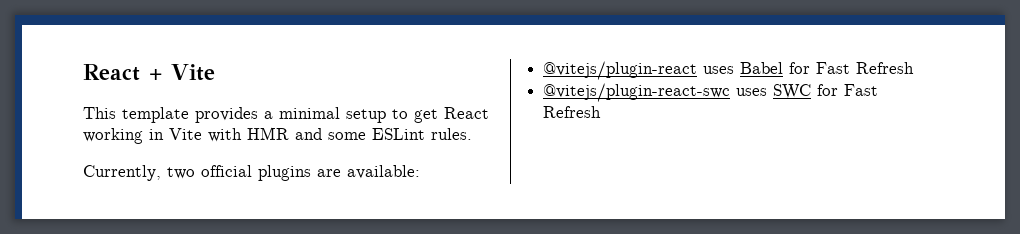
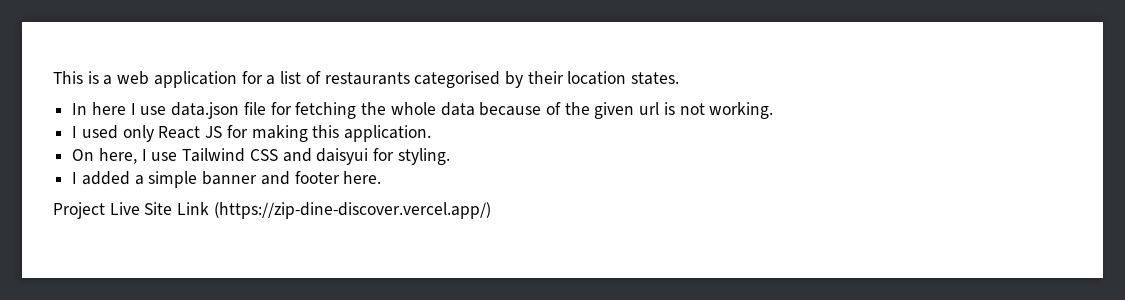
- React + Vite
- This template provides a minimal setup to get React working in Vite with HMR and some ESLint rules.
- Currently, two official plugins are available:
- @vitejs/plugin-react uses Babel for Fast Refresh
- @vitejs/plugin-react-swc uses SWC for Fast Refresh
+ This is a web application for a list of restaurants categorised by their location states.
+ In here I use data.json file for fetching the whole data because of the given url is not working.
+ I used only React JS for making this application.
+ On here, I use Tailwind CSS and daisyui for styling.
+ I added a simple banner and footer here.
+ Project Live Site Link (https://zip-dine-discover.vercel.app/)

